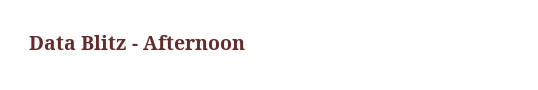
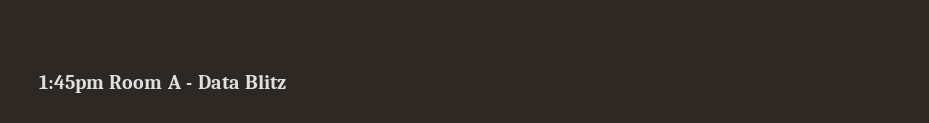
- Data Blitz - Afternoon
+ 1:45pm Room A - Data Blitz

